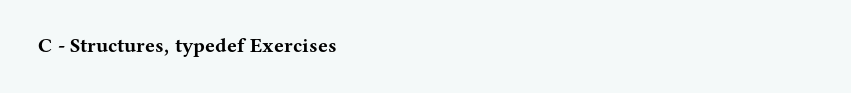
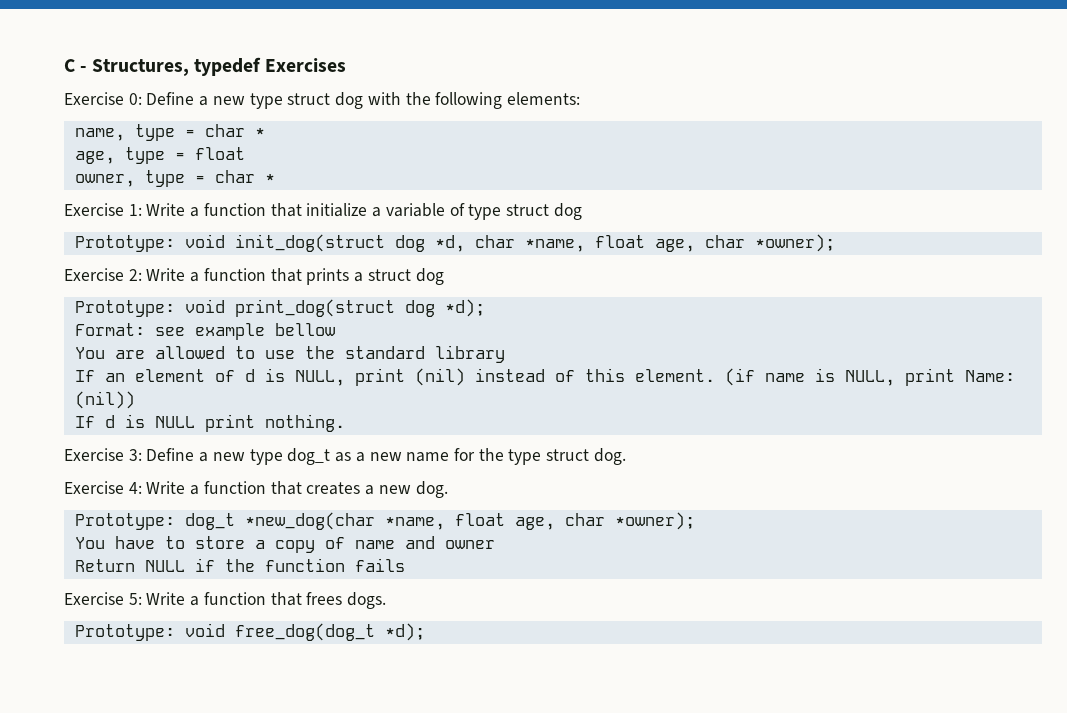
+ Exercise 0: Define a new type struct dog with the following elements:
+ name, type = char *
+ age, type = float
+ owner, type = char *
+ Exercise 1: Write a function that initialize a variable of type struct dog
+ Prototype: void init_dog(struct dog *d, char *name, float age, char *owner);
+ Exercise 2: Write a function that prints a struct dog
+ Prototype: void print_dog(struct dog *d);
+ Format: see example bellow
+ You are allowed to use the standard library
+ If an element of d is NULL, print (nil) instead of this element. (if name is NULL, print Name: (nil))
+ If d is NULL print nothing.
+ Exercise 3: Define a new type dog_t as a new name for the type struct dog.
+ Exercise 4: Write a function that creates a new dog.
+ Prototype: dog_t *new_dog(char *name, float age, char *owner);
+ You have to store a copy of name and owner
+ Return NULL if the function fails
+ Exercise 5: Write a function that frees dogs.
+ Prototype: void free_dog(dog_t *d);

